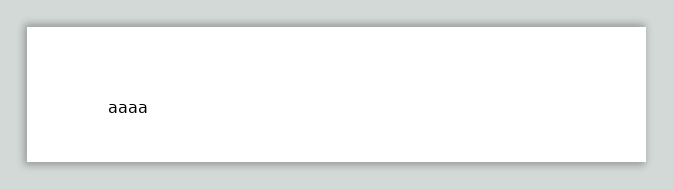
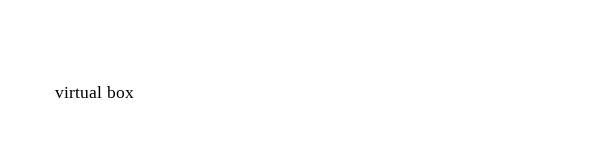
- aaaa
+ virtual box

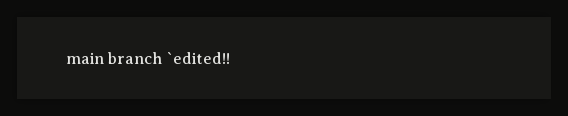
- virtual box
+ main branch `edited!!

